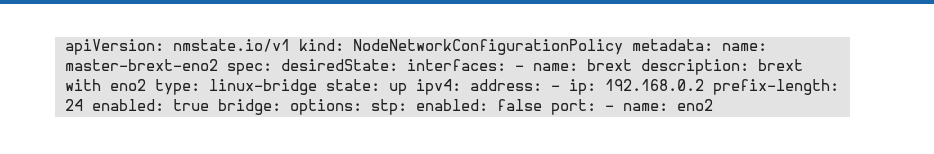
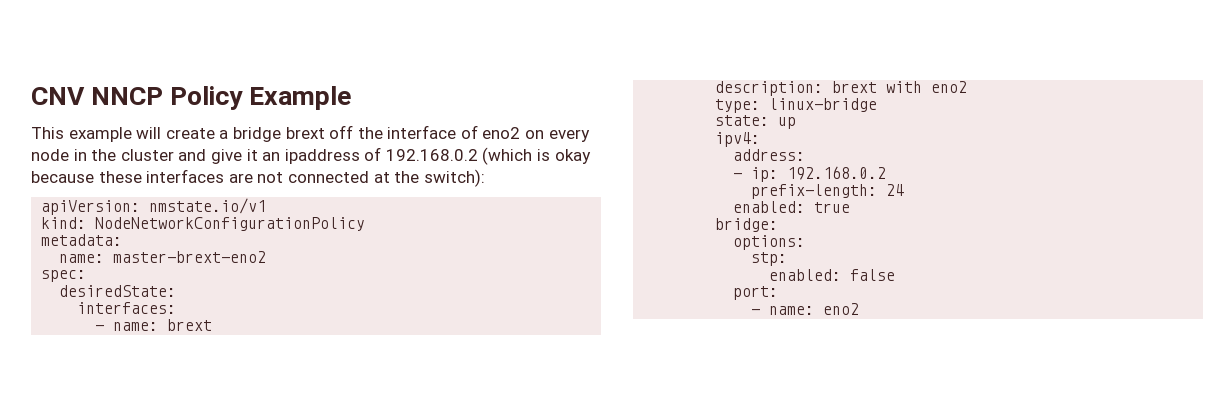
+ CNV NNCP Policy Example
+ This example will create a bridge brext off the interface of eno2 on every node in the cluster and give it an ipaddress of 192.168.0.2 (which is okay because these interfaces are not connected at the switch):
- apiVersion: nmstate.io/v1 kind: NodeNetworkConfigurationPolicy metadata: name: master-brext-eno2 spec: desiredState: interfaces: - name: brext description: brext with eno2 type: linux-bridge state: up ipv4: address: - ip: 192.168.0.2 prefix-length: 24 enabled: true bridge: options: stp: enabled: false port: - name: eno2
+ apiVersion: nmstate.io/v1
+ kind: NodeNetworkConfigurationPolicy
+ metadata:
+ name: master-brext-eno2
+ spec:
+ desiredState:
+ interfaces:
+ - name: brext
+ description: brext with eno2
+ type: linux-bridge
+ state: up
+ ipv4:
+ address:
+ - ip: 192.168.0.2
+ prefix-length: 24
+ enabled: true
+ bridge:
+ options:
+ stp:
+ enabled: false
+ port:
+ - name: eno2

